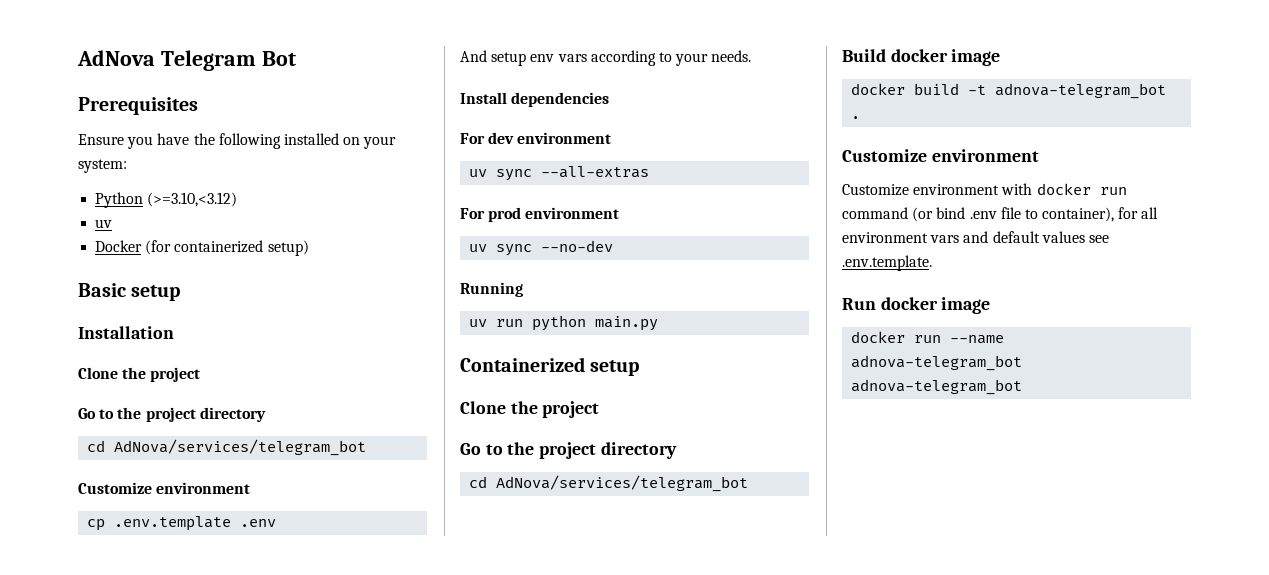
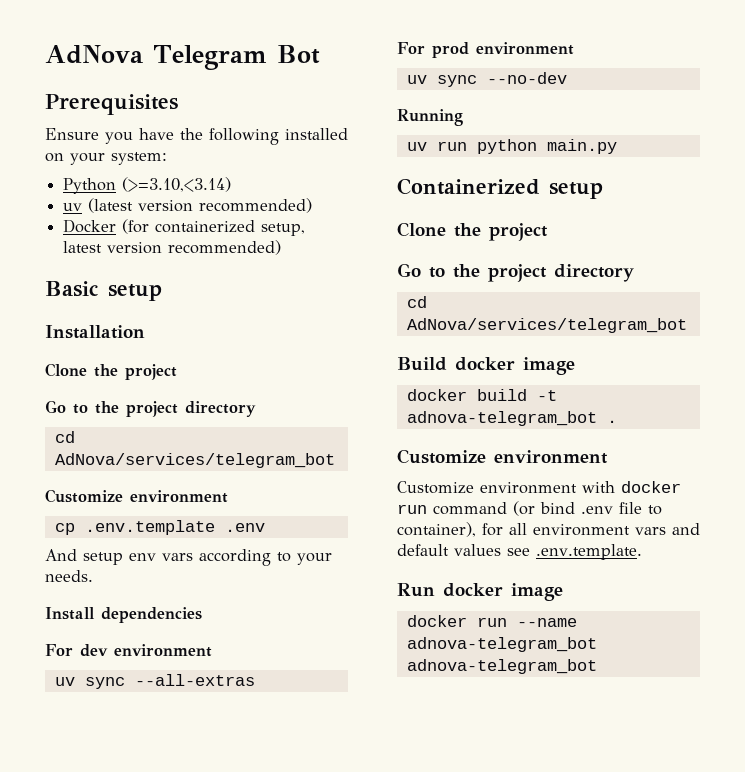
- Python (>=3.10,<3.12)
- uv
+ Python (>=3.10,<3.14)
+ uv (latest version recommended)
- Docker (for containerized setup)
+ Docker (for containerized setup, latest version recommended)

